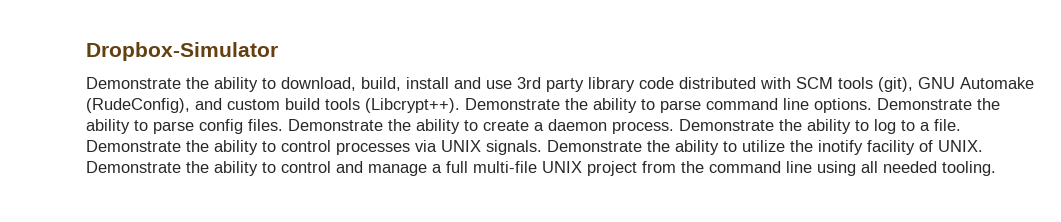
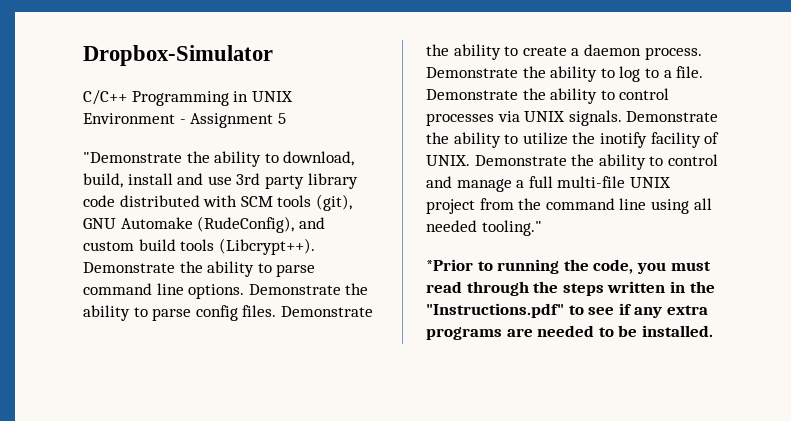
- Demonstrate the ability to download, build, install and use 3rd party library code distributed with SCM tools (git), GNU Automake (RudeConfig), and custom build tools (Libcrypt++).
+ C/C++ Programming in UNIX Environment - Assignment 5
+ "Demonstrate the ability to download, build, install and use 3rd party library code distributed with SCM tools (git), GNU Automake (RudeConfig), and custom build tools (Libcrypt++).
- Demonstrate the ability to control and manage a full multi-file UNIX project from the command line using all needed tooling.
+ Demonstrate the ability to control and manage a full multi-file UNIX project from the command line using all needed tooling."
+ *Prior to running the code, you must read through the steps written in the "Instructions.pdf" to see if any extra programs are needed to be installed.

